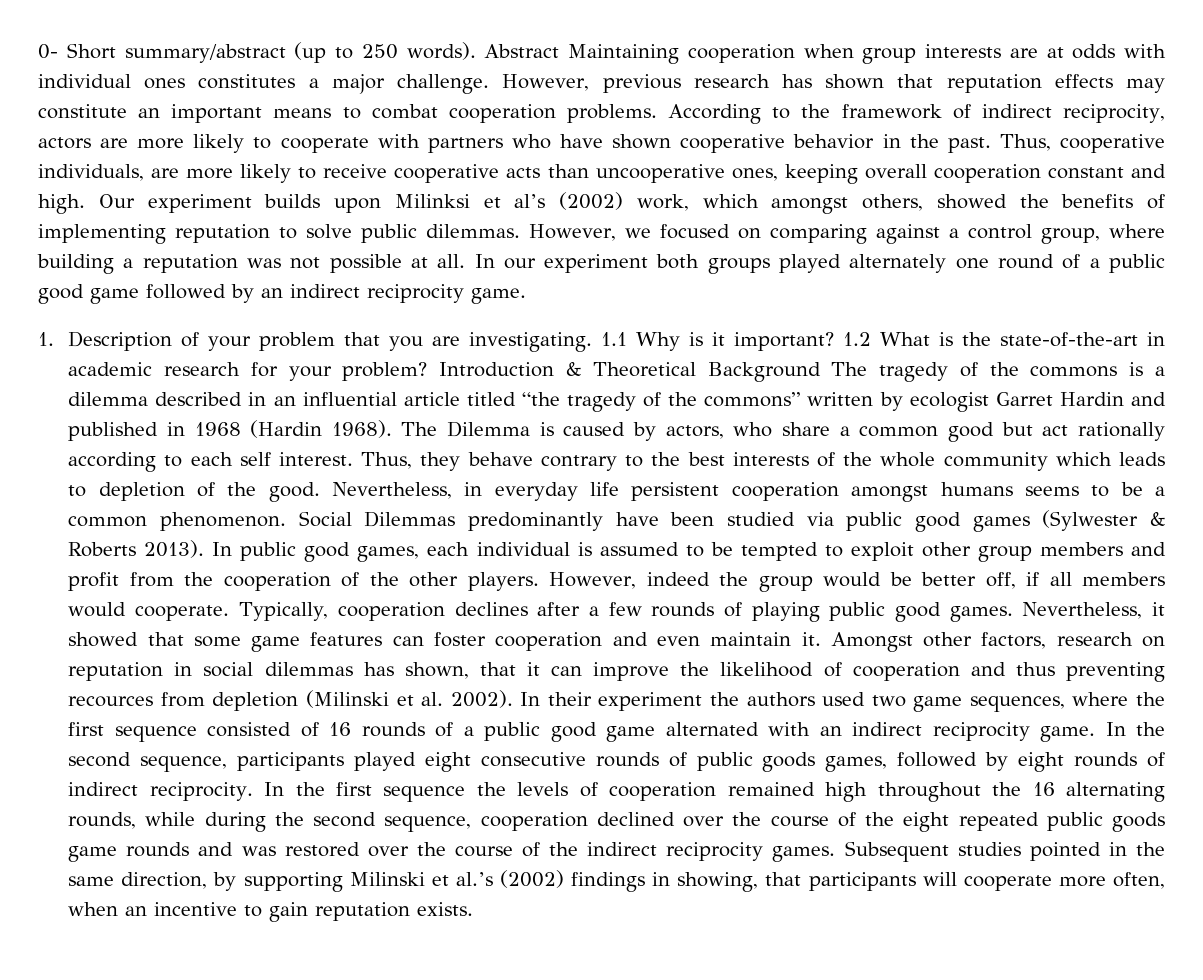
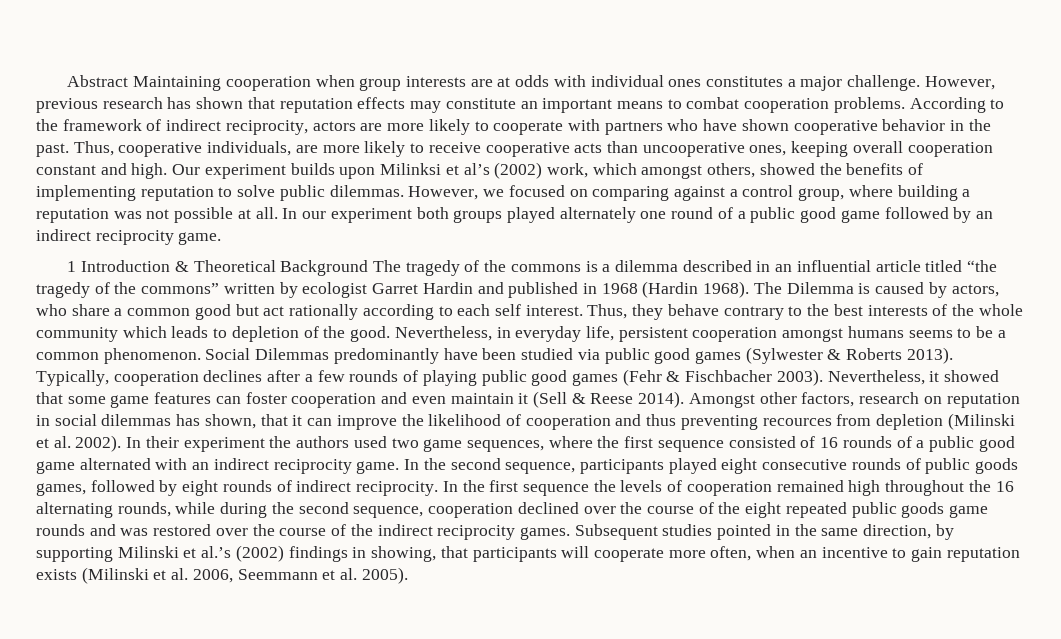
- 0- Short summary/abstract (up to 250 words).
- 1. Description of your problem that you are investigating. 1.1 Why is it important? 1.2 What is the state-of-the-art in academic research for your problem? Introduction & Theoretical Background The tragedy of the commons is a dilemma described in an influential article titled “the tragedy of the commons” written by ecologist Garret Hardin and published in 1968 (Hardin 1968).
+ 1 Introduction & Theoretical Background The tragedy of the commons is a dilemma described in an influential article titled “the tragedy of the commons” written by ecologist Garret Hardin and published in 1968 (Hardin 1968).
- Nevertheless, in everyday life persistent cooperation amongst humans seems to be a common phenomenon.
+ Nevertheless, in everyday life, persistent cooperation amongst humans seems to be a common phenomenon.
- In public good games, each individual is assumed to be tempted to exploit other group members and profit from the cooperation of the other players. However, indeed the group would be better off, if all members would cooperate.
- Typically, cooperation declines after a few rounds of playing public good games.
+ Typically, cooperation declines after a few rounds of playing public good games (Fehr & Fischbacher 2003).
- Nevertheless, it showed that some game features can foster cooperation and even maintain it.
+ Nevertheless, it showed that some game features can foster cooperation and even maintain it (Sell & Reese 2014).
- Subsequent studies pointed in the same direction, by supporting Milinski et al.’s (2002) findings in showing, that participants will cooperate more often, when an incentive to gain reputation exists.
+ Subsequent studies pointed in the same direction, by supporting Milinski et al.’s (2002) findings in showing, that participants will cooperate more often, when an incentive to gain reputation exists (Milinski et al. 2006, Seemmann et al. 2005).

